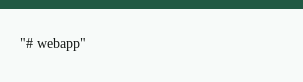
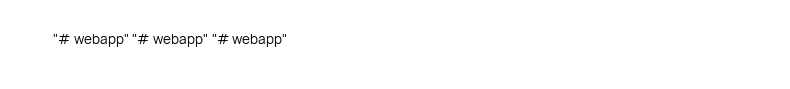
- "# webapp"
+ "# webapp" "# webapp" "# webapp"

